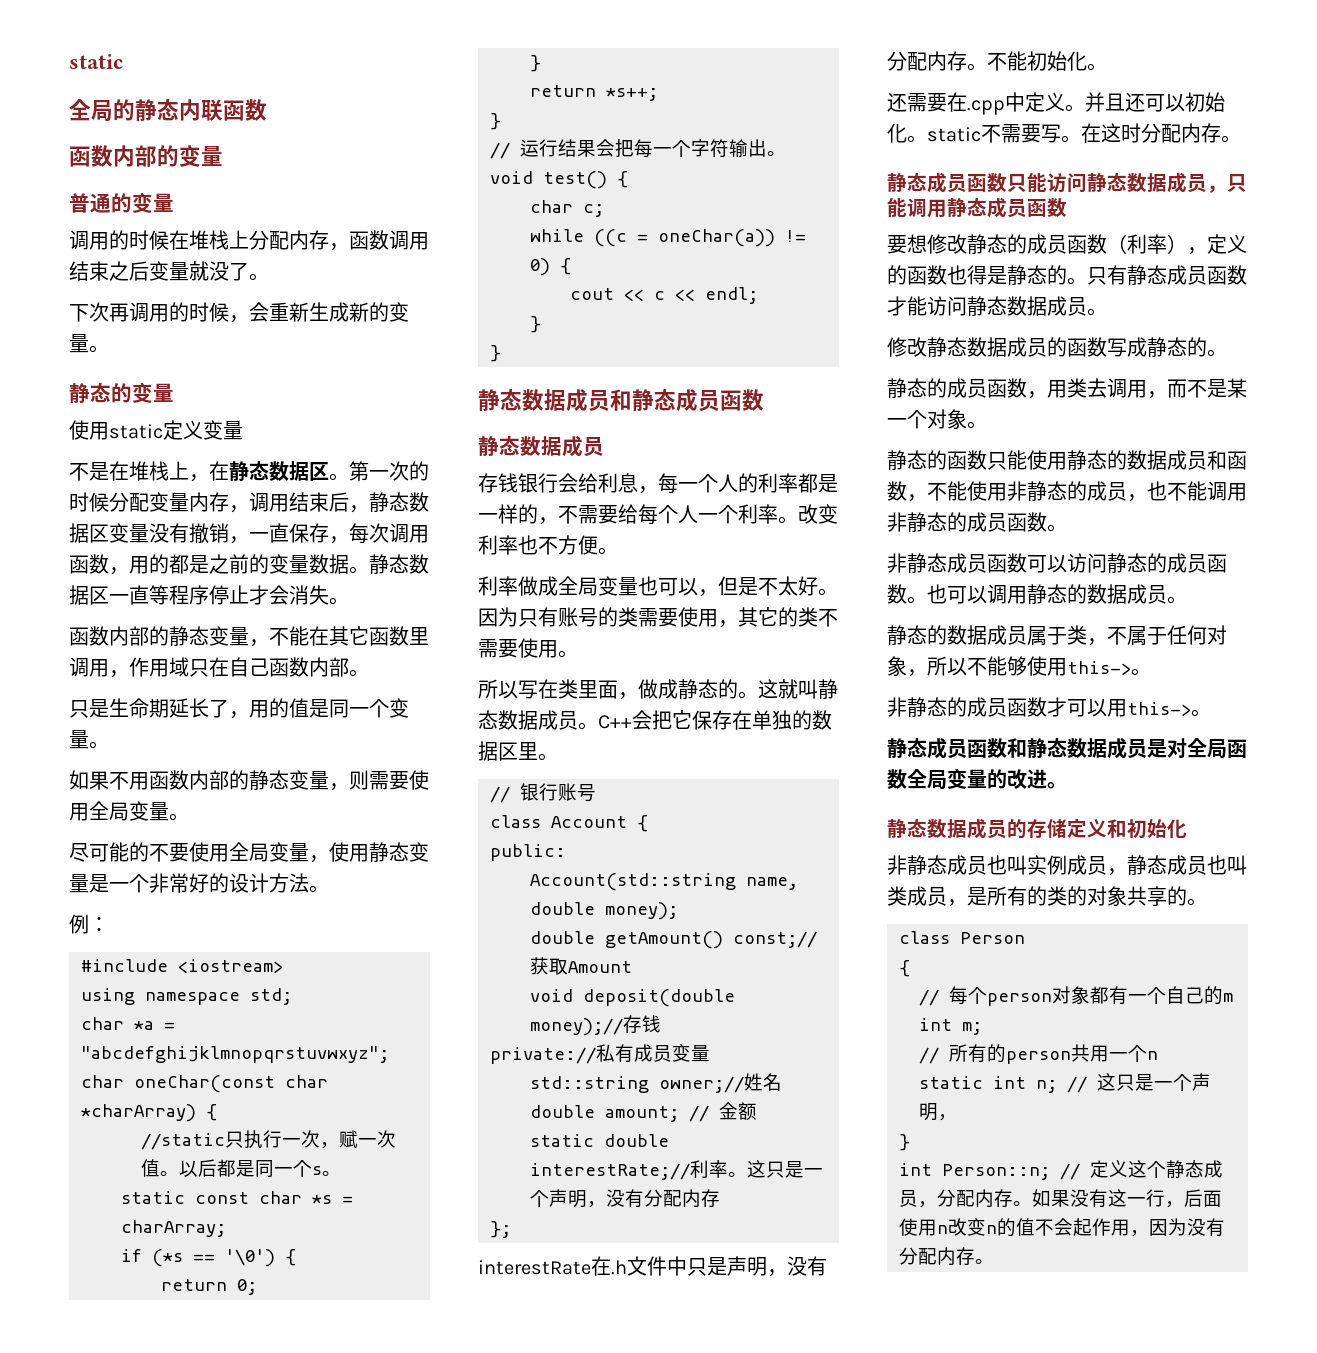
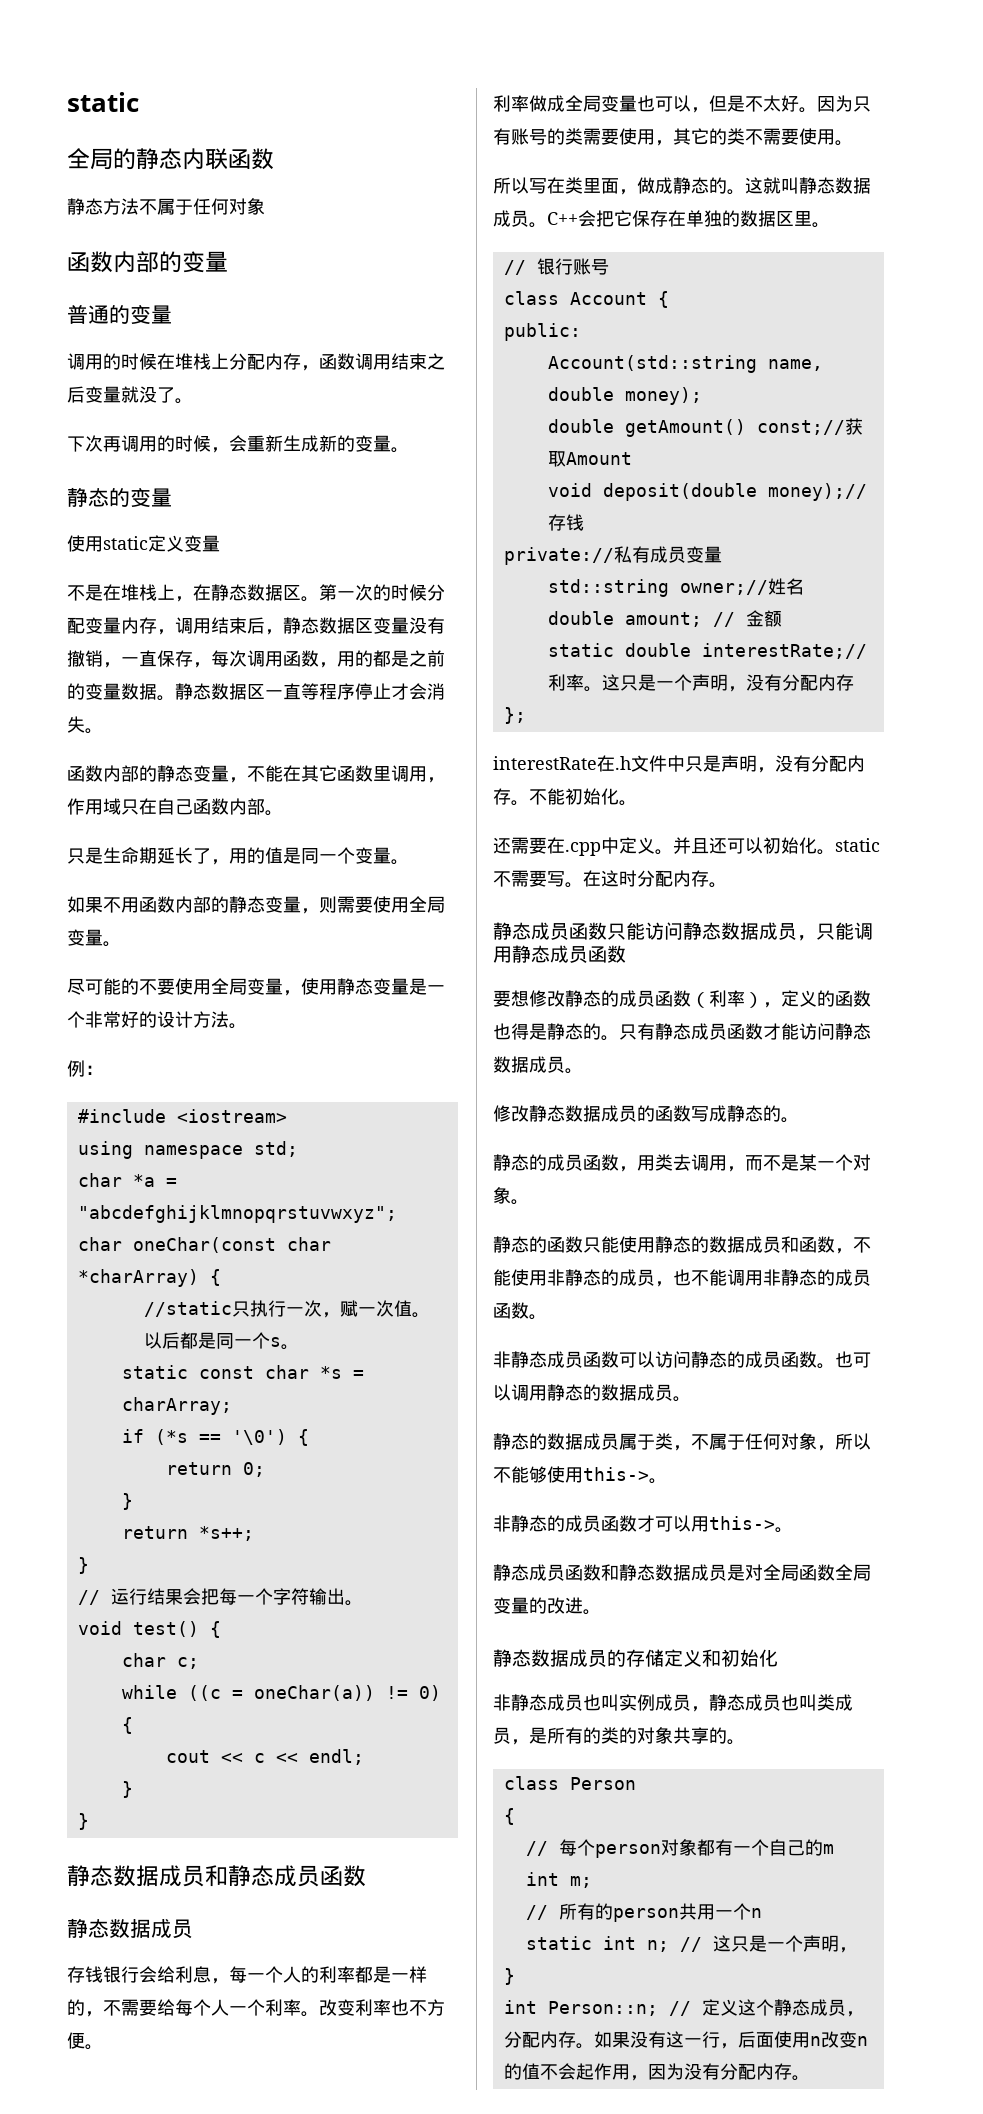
+ 静态方法不属于任何对象

